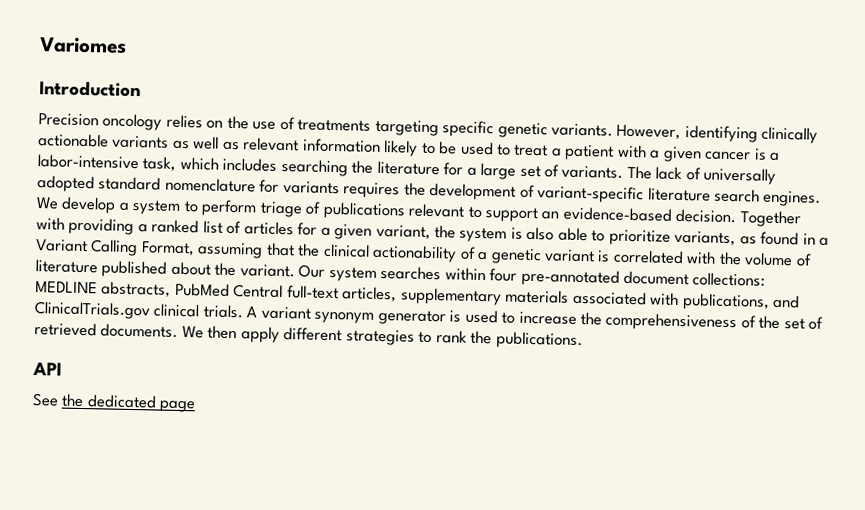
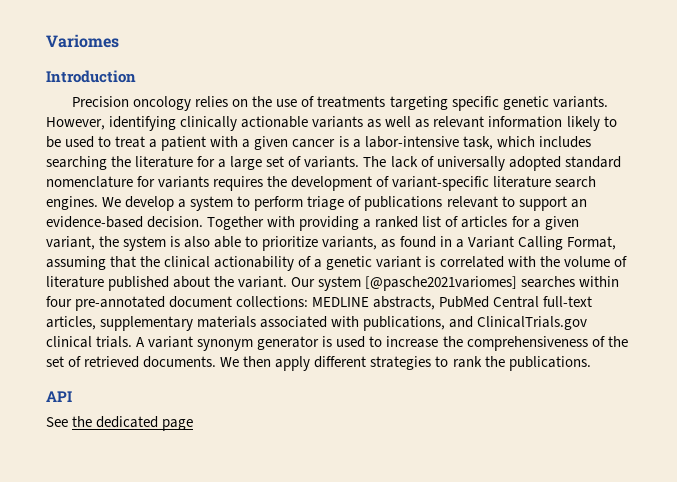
- Our system searches within four pre-annotated document collections: MEDLINE abstracts, PubMed Central full-text articles, supplementary materials associated with publications, and ClinicalTrials.gov clinical trials.
+ Our system [@pasche2021variomes] searches within four pre-annotated document collections: MEDLINE abstracts, PubMed Central full-text articles, supplementary materials associated with publications, and ClinicalTrials.gov clinical trials.

